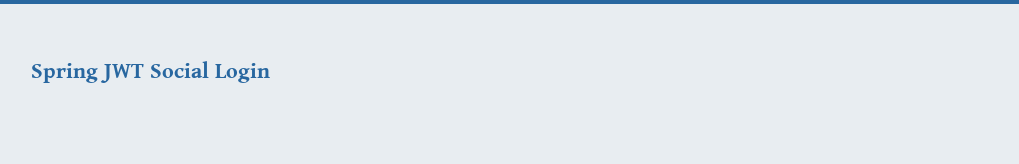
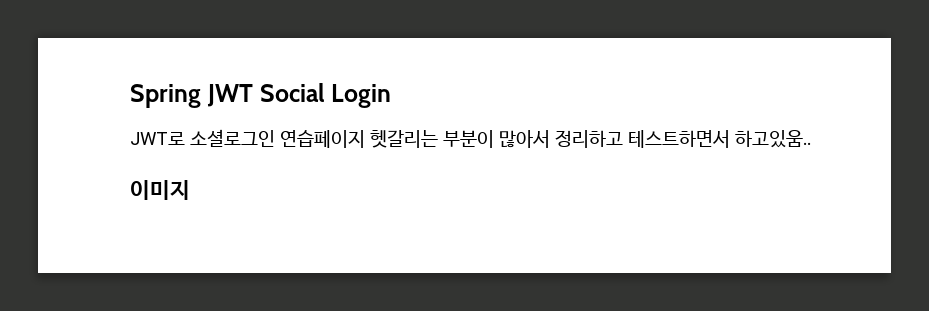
+ JWT로 소셜로그인 연습페이지 헷갈리는 부분이 많아서 정리하고 테스트하면서 하고있움..
+ 이미지

